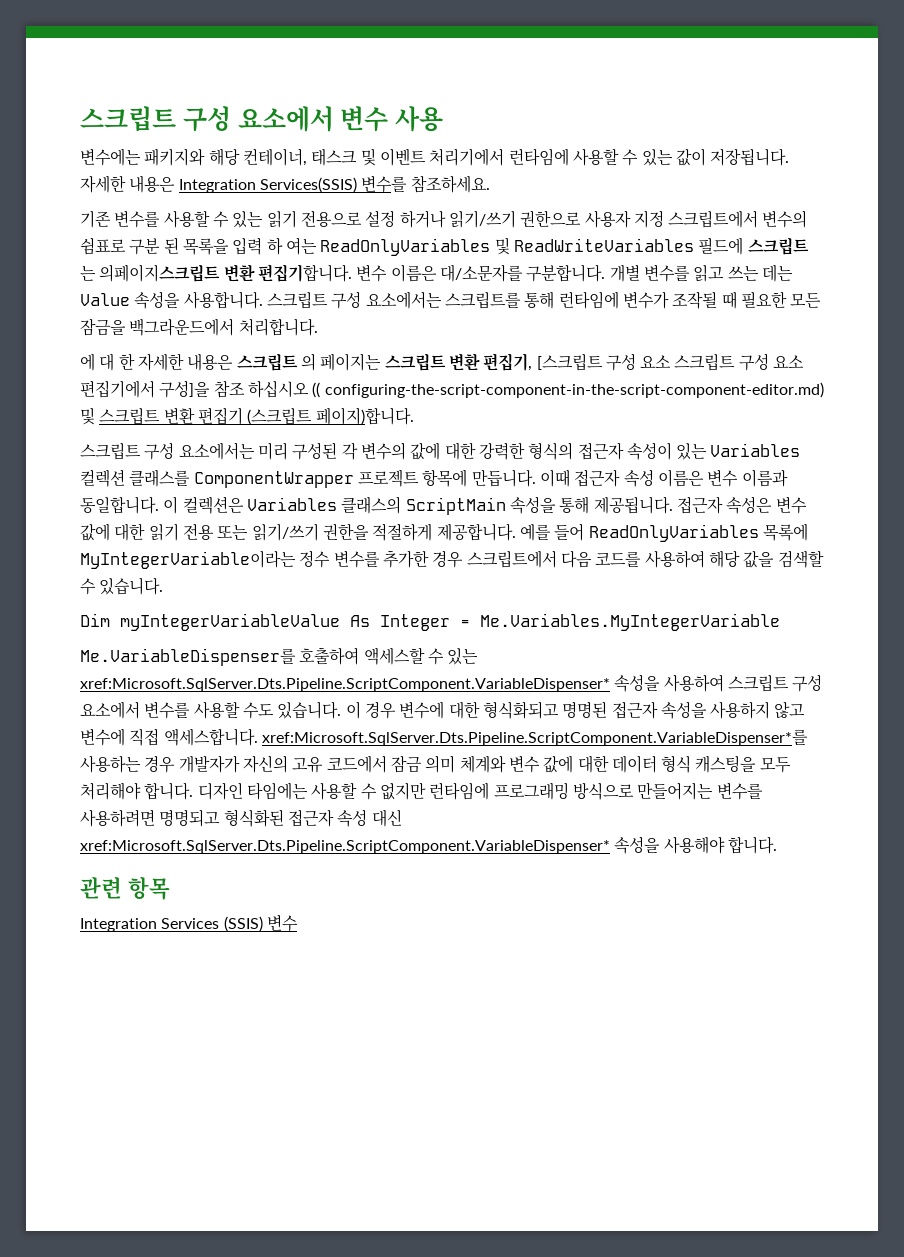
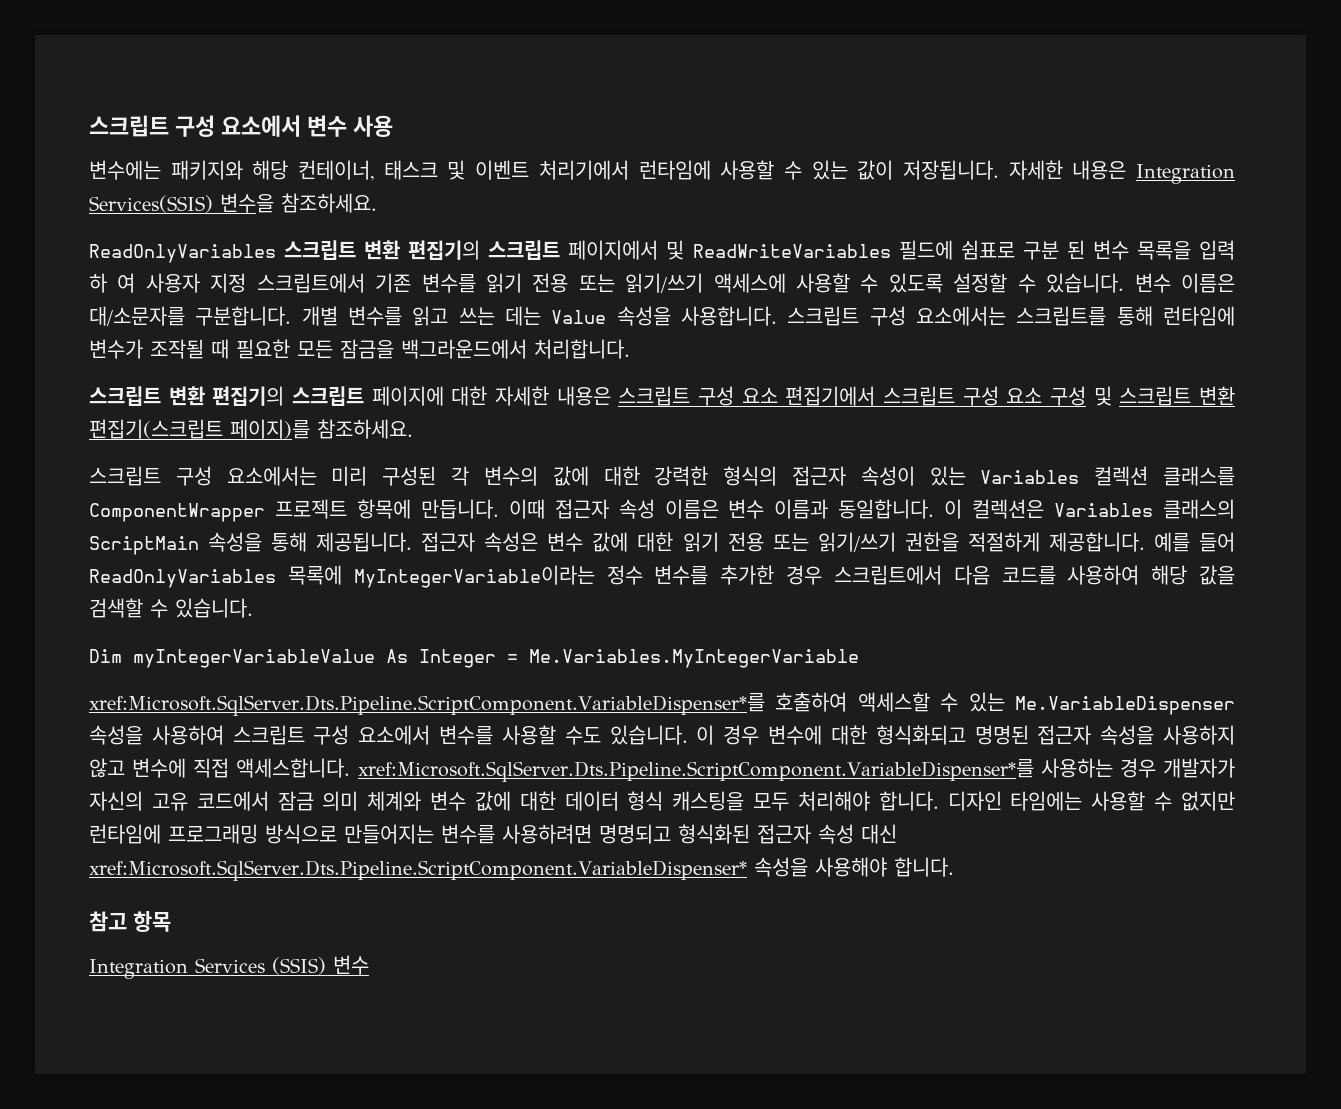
- 자세한 내용은 Integration Services(SSIS) 변수를 참조하세요.
- 기존 변수를 사용할 수 있는 읽기 전용으로 설정 하거나 읽기/쓰기 권한으로 사용자 지정 스크립트에서 변수의 쉼표로 구분 된 목록을 입력 하 여는 ReadOnlyVariables 및 ReadWriteVariables 필드에 스크립트 는 의페이지스크립트 변환 편집기합니다.
+ 자세한 내용은 Integration Services(SSIS) 변수을 참조하세요.
+ ReadOnlyVariables 스크립트 변환 편집기의 스크립트 페이지에서 및 ReadWriteVariables 필드에 쉼표로 구분 된 변수 목록을 입력 하 여 사용자 지정 스크립트에서 기존 변수를 읽기 전용 또는 읽기/쓰기 액세스에 사용할 수 있도록 설정할 수 있습니다.
- 에 대 한 자세한 내용은 스크립트 의 페이지는 스크립트 변환 편집기, [스크립트 구성 요소 스크립트 구성 요소 편집기에서 구성]을 참조 하십시오 (( configuring-the-script-component-in-the-script-component-editor.md) 및 스크립트 변환 편집기 (스크립트 페이지)합니다.
+ 스크립트 변환 편집기의 스크립트 페이지에 대한 자세한 내용은 스크립트 구성 요소 편집기에서 스크립트 구성 요소 구성 및 스크립트 변환 편집기(스크립트 페이지)를 참조하세요.
- Me.VariableDispenser를 호출하여 액세스할 수 있는 xref:Microsoft.SqlServer.Dts.Pipeline.ScriptComponent.VariableDispenser* 속성을 사용하여 스크립트 구성 요소에서 변수를 사용할 수도 있습니다.
+ xref:Microsoft.SqlServer.Dts.Pipeline.ScriptComponent.VariableDispenser*를 호출하여 액세스할 수 있는 Me.VariableDispenser 속성을 사용하여 스크립트 구성 요소에서 변수를 사용할 수도 있습니다.
- 관련 항목
+ 참고 항목

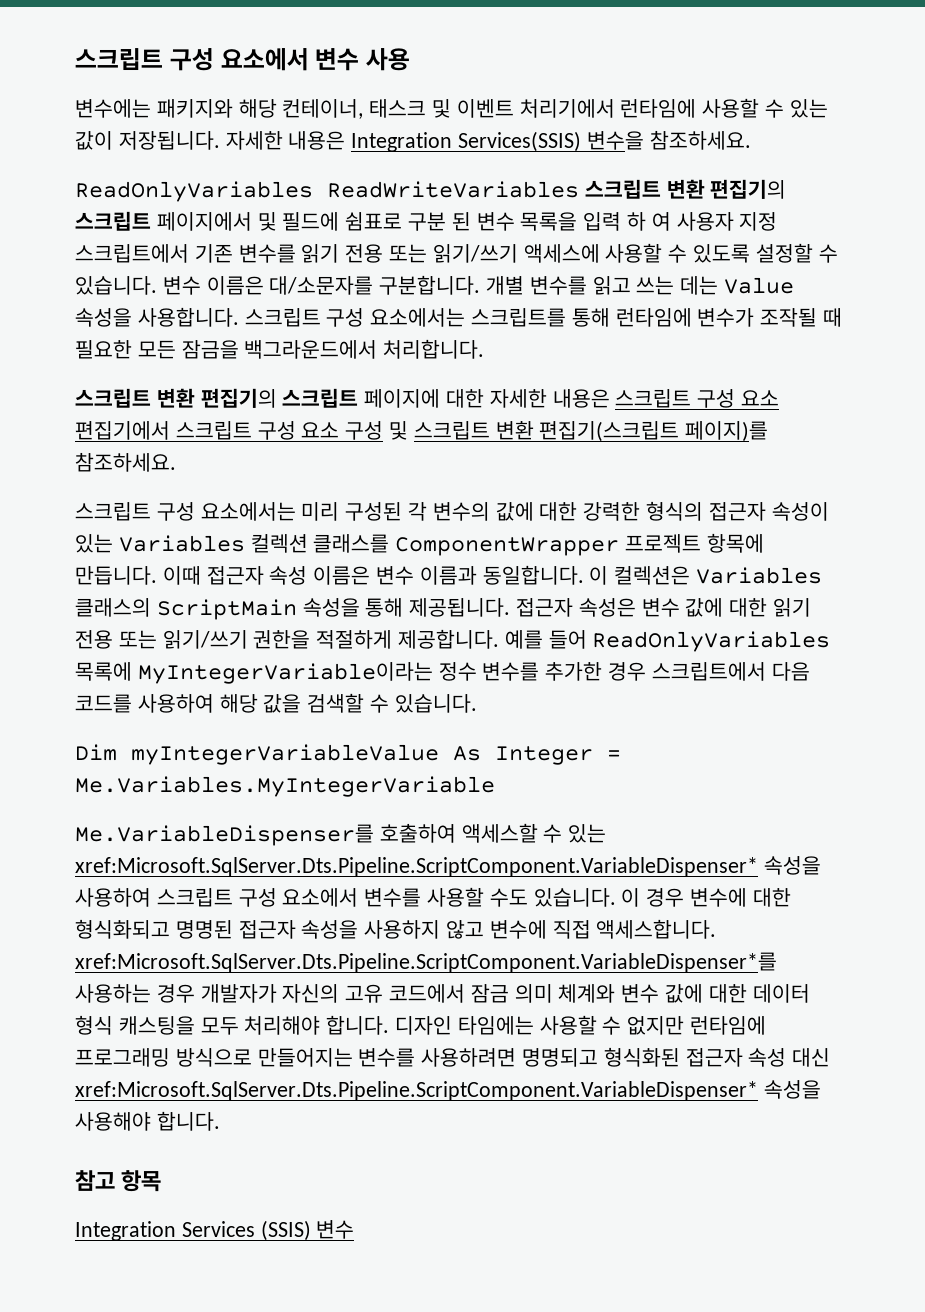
- ReadOnlyVariables 스크립트 변환 편집기의 스크립트 페이지에서 및 ReadWriteVariables 필드에 쉼표로 구분 된 변수 목록을 입력 하 여 사용자 지정 스크립트에서 기존 변수를 읽기 전용 또는 읽기/쓰기 액세스에 사용할 수 있도록 설정할 수 있습니다.
+ ReadOnlyVariables ReadWriteVariables 스크립트 변환 편집기의 스크립트 페이지에서 및 필드에 쉼표로 구분 된 변수 목록을 입력 하 여 사용자 지정 스크립트에서 기존 변수를 읽기 전용 또는 읽기/쓰기 액세스에 사용할 수 있도록 설정할 수 있습니다.
- xref:Microsoft.SqlServer.Dts.Pipeline.ScriptComponent.VariableDispenser*를 호출하여 액세스할 수 있는 Me.VariableDispenser 속성을 사용하여 스크립트 구성 요소에서 변수를 사용할 수도 있습니다.
+ Me.VariableDispenser를 호출하여 액세스할 수 있는 xref:Microsoft.SqlServer.Dts.Pipeline.ScriptComponent.VariableDispenser* 속성을 사용하여 스크립트 구성 요소에서 변수를 사용할 수도 있습니다.

